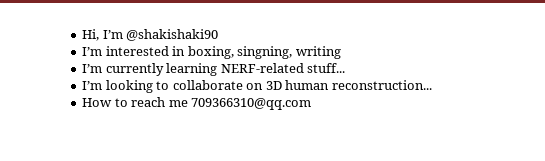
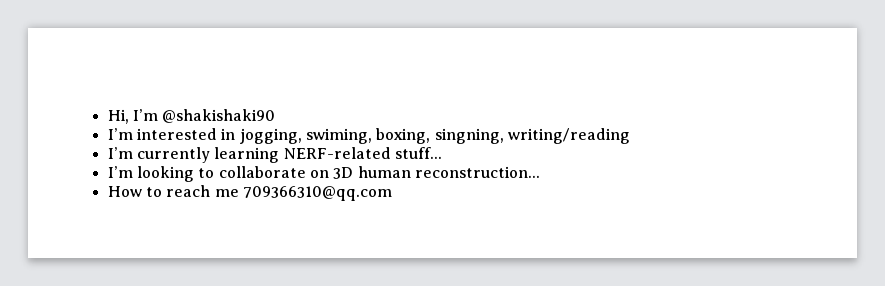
- I’m interested in boxing, singning, writing
+ I’m interested in jogging, swiming, boxing, singning, writing/reading

